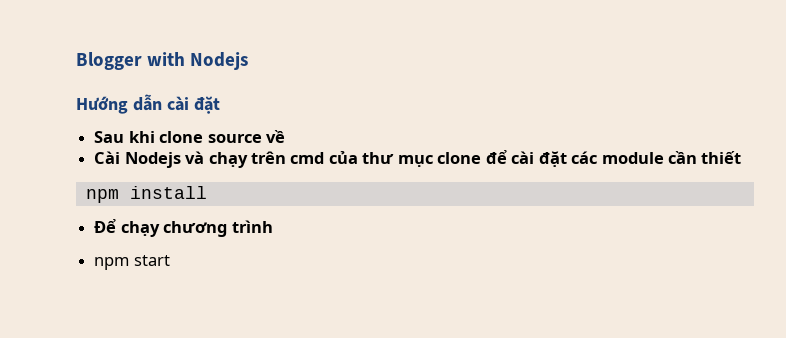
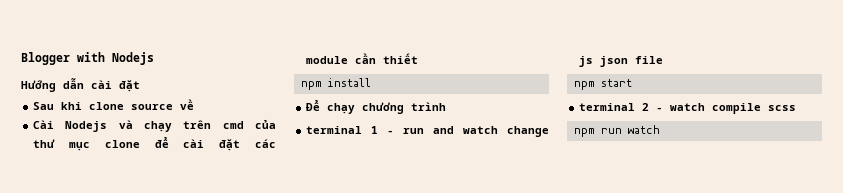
+ terminal 1 - run and watch change js json file
  npm start
+ terminal 2 - watch compile scss
+ npm run watch

